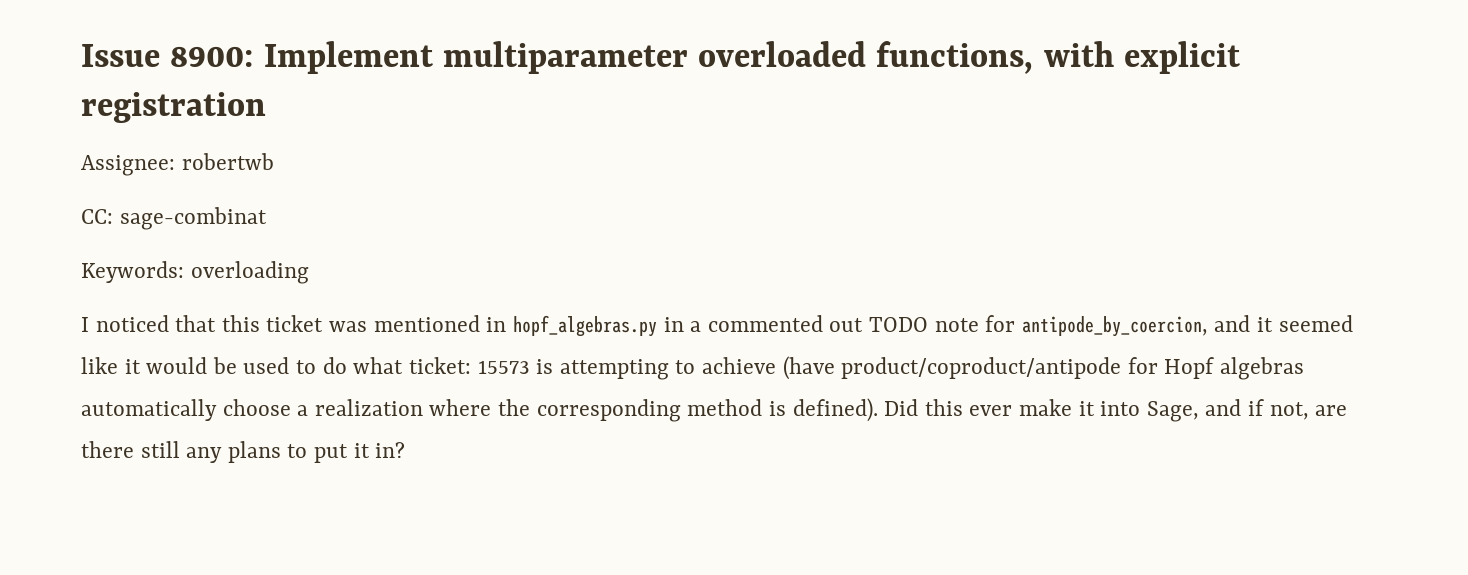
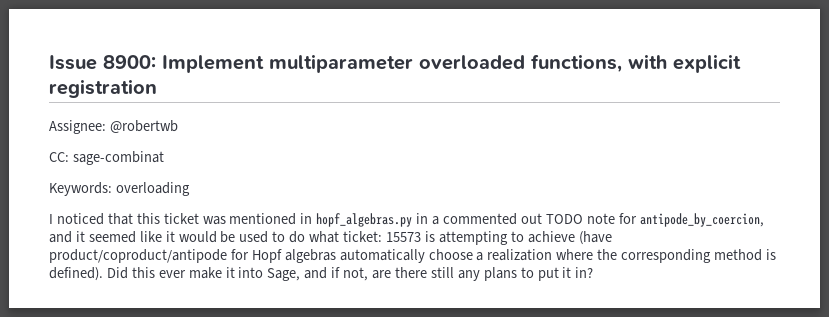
- Assignee: robertwb
+ Assignee: @robertwb

